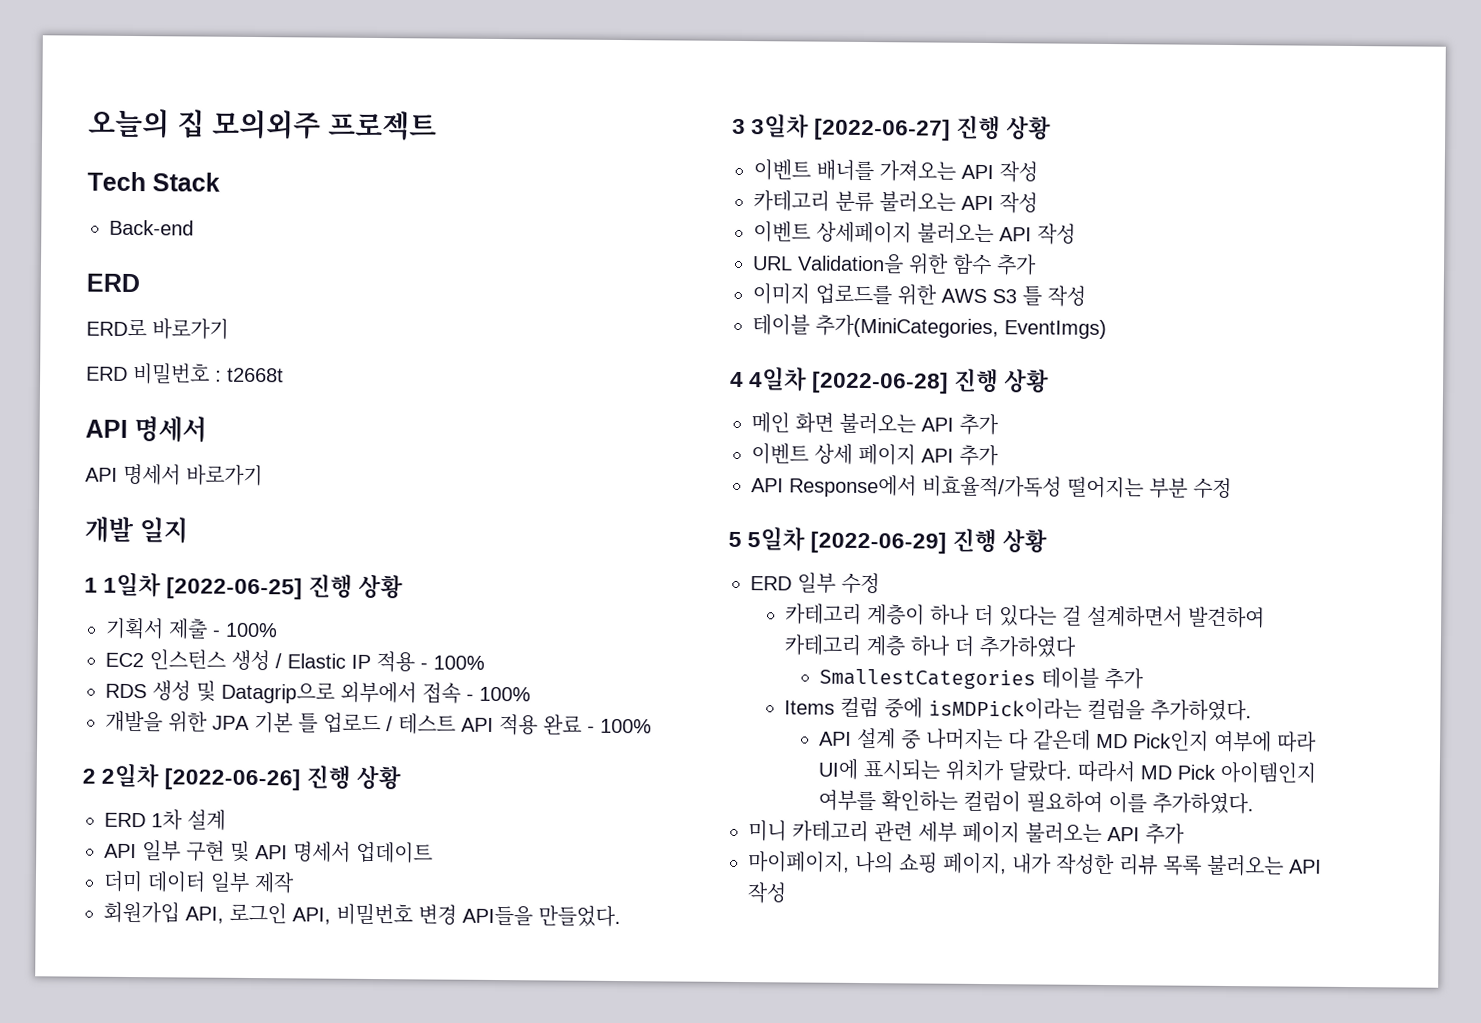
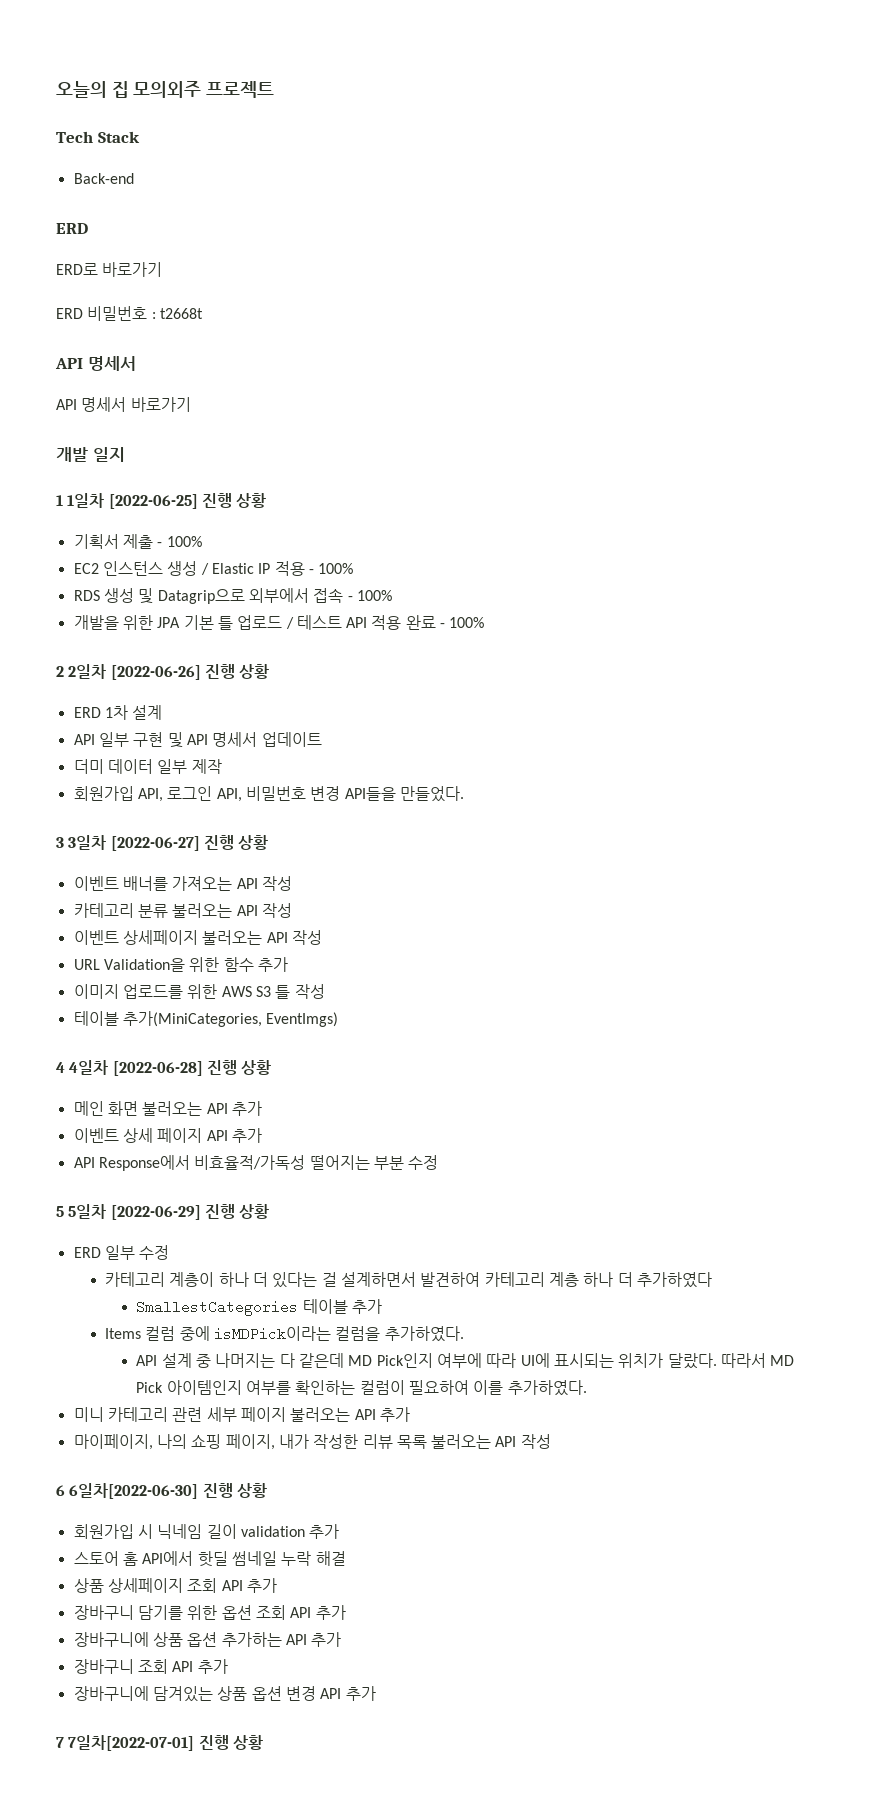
+ 6 6일차[2022-06-30] 진행 상황
+ 회원가입 시 닉네임 길이 validation 추가
+ 스토어 홈 API에서 핫딜 썸네일 누락 해결
+ 상품 상세페이지 조회 API 추가
+ 장바구니 담기를 위한 옵션 조회 API 추가
+ 장바구니에 상품 옵션 추가하는 API 추가
+ 장바구니 조회 API 추가
+ 장바구니에 담겨있는 상품 옵션 변경 API 추가
+ 7 7일차[2022-07-01] 진행 상황

